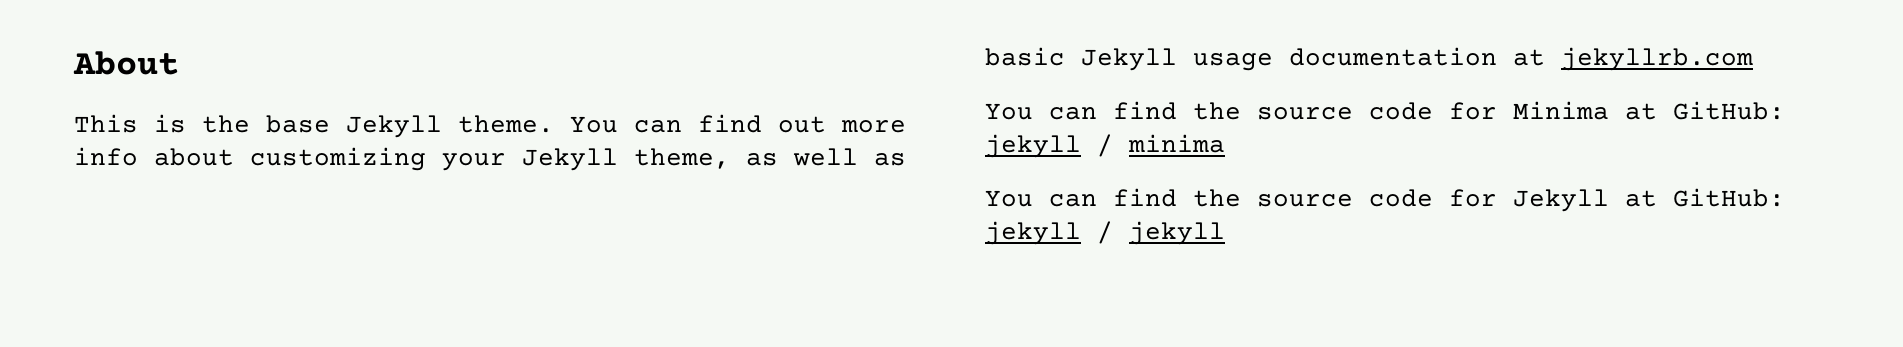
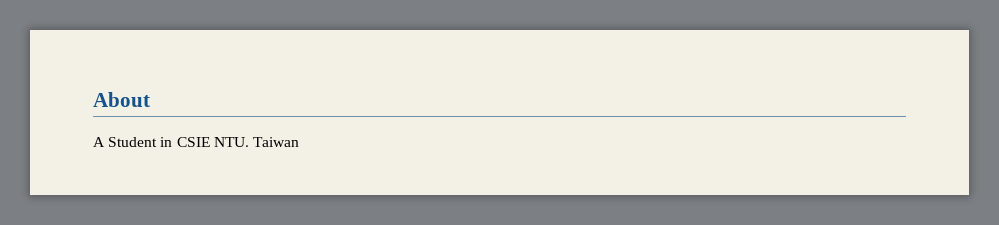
- This is the base Jekyll theme. You can find out more info about customizing your Jekyll theme, as well as basic Jekyll usage documentation at jekyllrb.com
- You can find the source code for Minima at GitHub: jekyll / minima
- You can find the source code for Jekyll at GitHub: jekyll / jekyll
+ A Student in CSIE NTU. Taiwan

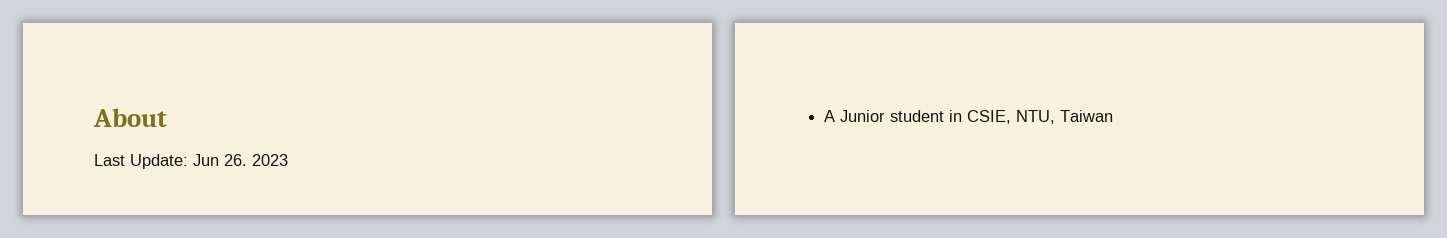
- A Student in CSIE NTU. Taiwan
+ Last Update: Jun 26. 2023
+ A Junior student in CSIE, NTU, Taiwan

